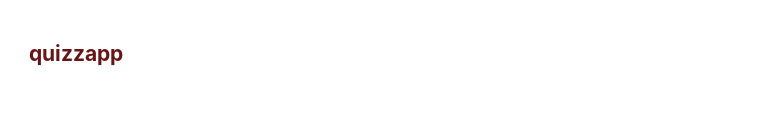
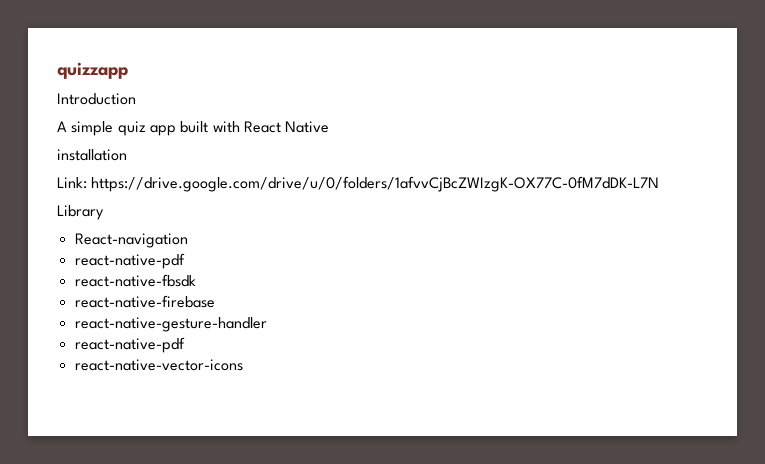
+ Introduction
+ A simple quiz app built with React Native
+ installation
+ Link: https://drive.google.com/drive/u/0/folders/1afvvCjBcZWIzgK-OX77C-0fM7dDK-L7N
+ Library
+ React-navigation
+ react-native-pdf
+ react-native-fbsdk
+ react-native-firebase
+ react-native-gesture-handler
+ react-native-pdf
+ react-native-vector-icons

